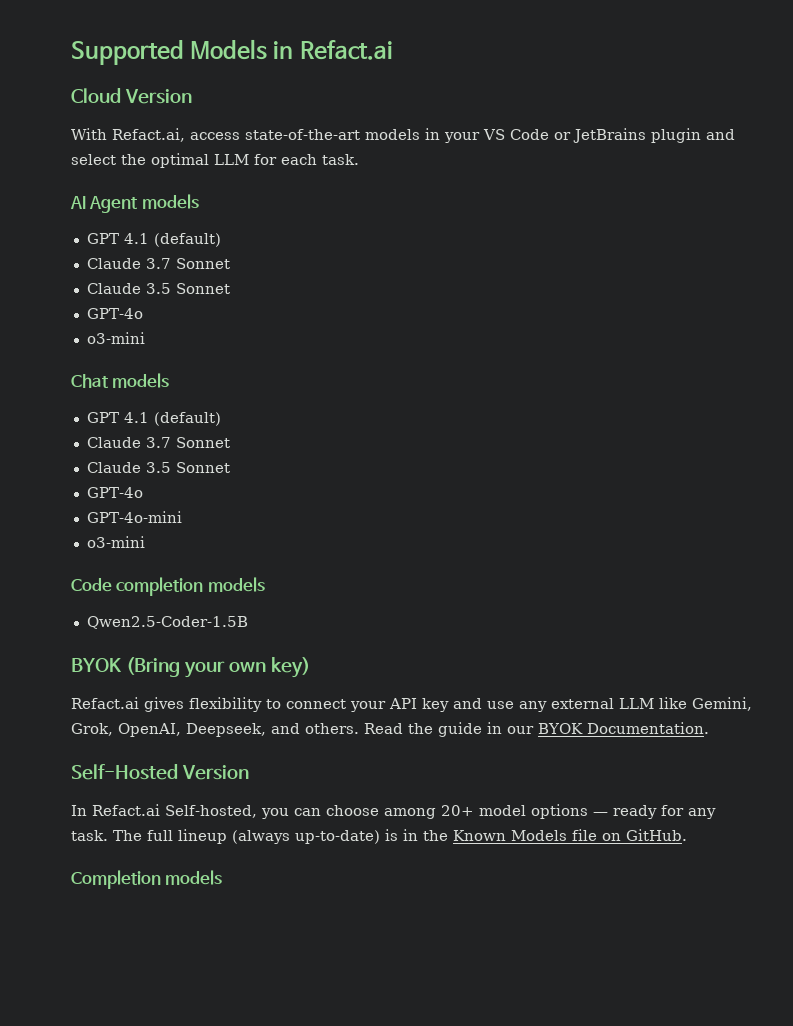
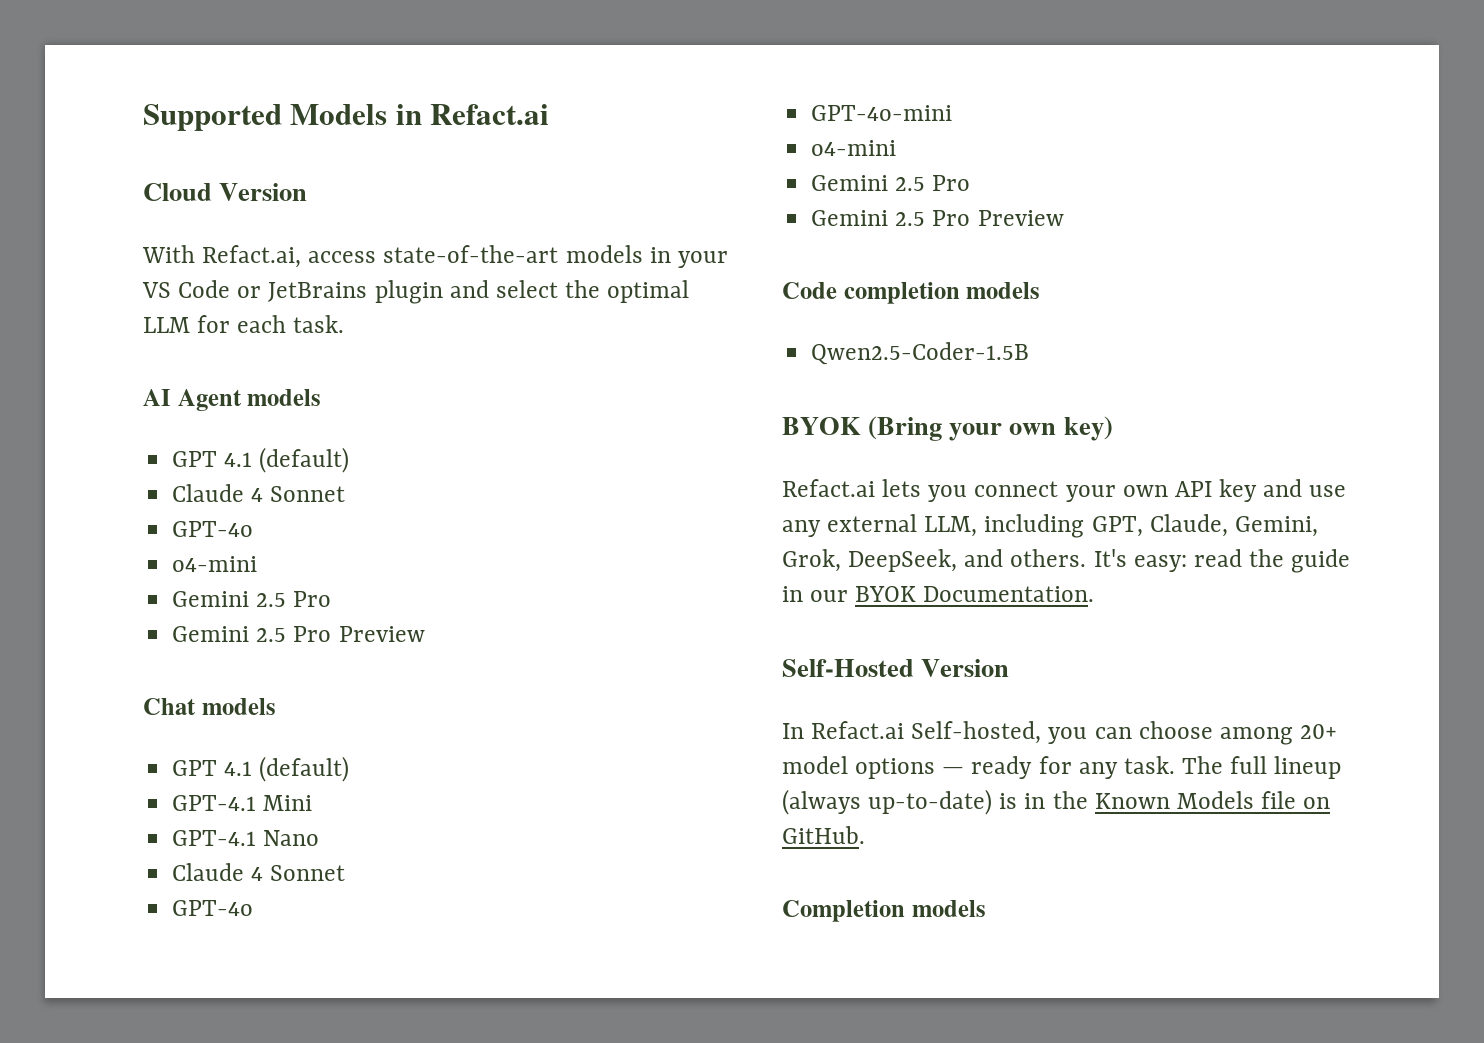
  AI Agent models
  GPT 4.1 (default)
- Claude 3.7 Sonnet
- Claude 3.5 Sonnet
+ Claude 4 Sonnet
  GPT-4o
- o3-mini
+ o4-mini
+ Gemini 2.5 Pro
+ Gemini 2.5 Pro Preview
  Chat models
  GPT 4.1 (default)
- Claude 3.7 Sonnet
- Claude 3.5 Sonnet
+ GPT-4.1 Mini
+ GPT-4.1 Nano
+ Claude 4 Sonnet
  GPT-4o-mini
- o3-mini
+ o4-mini
+ Gemini 2.5 Pro
+ Gemini 2.5 Pro Preview
- Refact.ai gives flexibility to connect your API key and use any external LLM like Gemini, Grok, OpenAI, Deepseek, and others. Read the guide in our BYOK Documentation.
+ Refact.ai lets you connect your own API key and use any external LLM, including GPT, Claude, Gemini, Grok, DeepSeek, and others. It's easy: read the guide in our BYOK Documentation.

